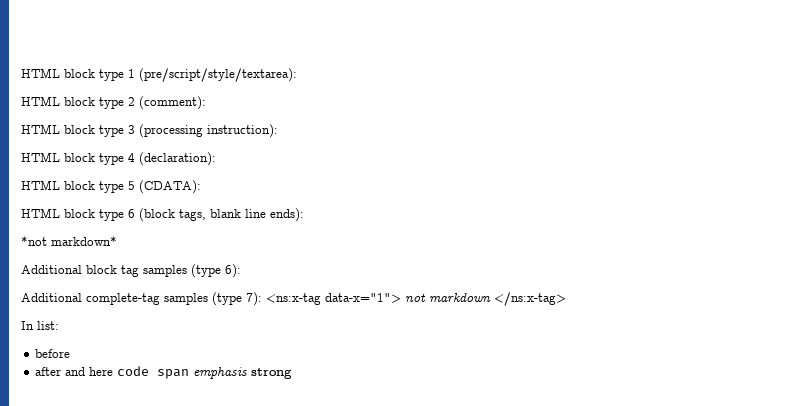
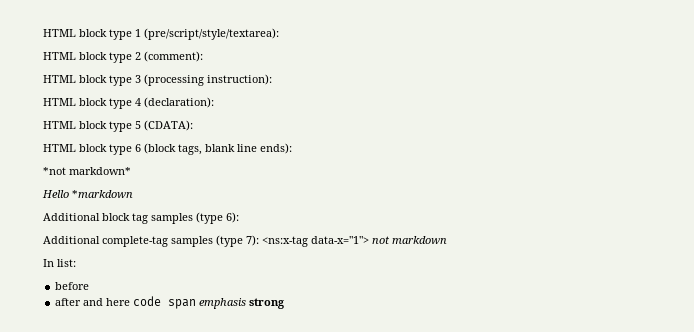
+ Hello *markdown
- Additional complete-tag samples (type 7): <ns:x-tag data-x="1"> not markdown </ns:x-tag>
+ Additional complete-tag samples (type 7): <ns:x-tag data-x="1"> not markdown

